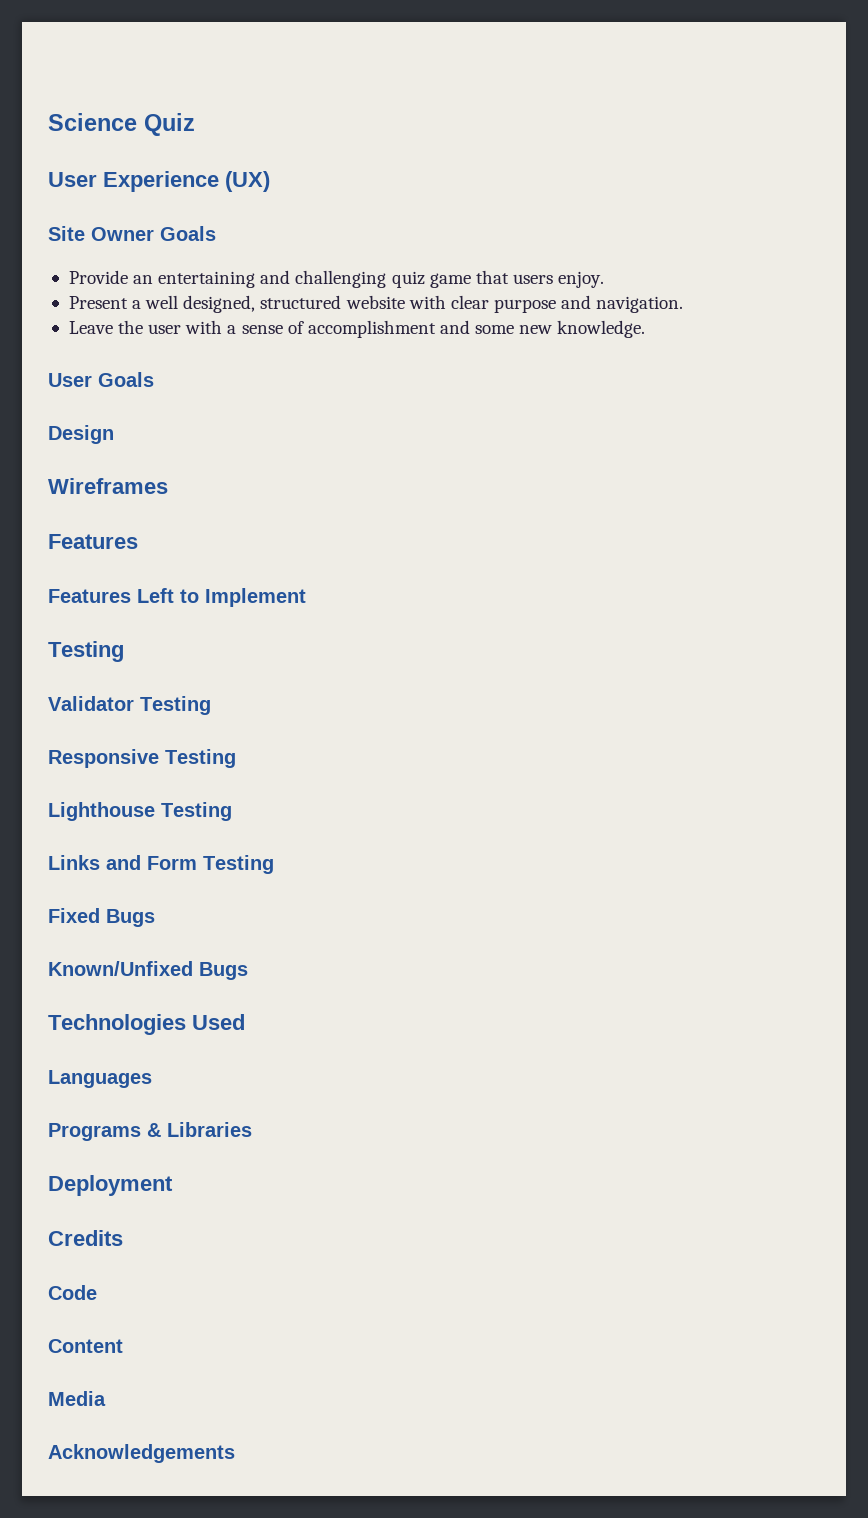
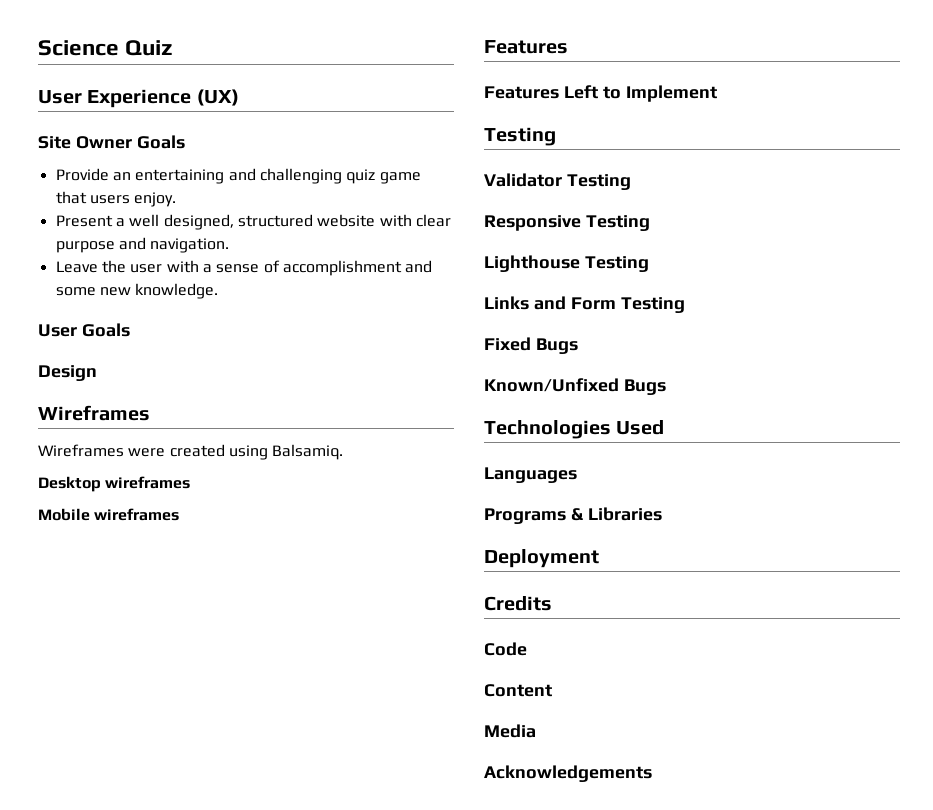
+ Wireframes were created using Balsamiq.
+ Desktop wireframes
+ Mobile wireframes

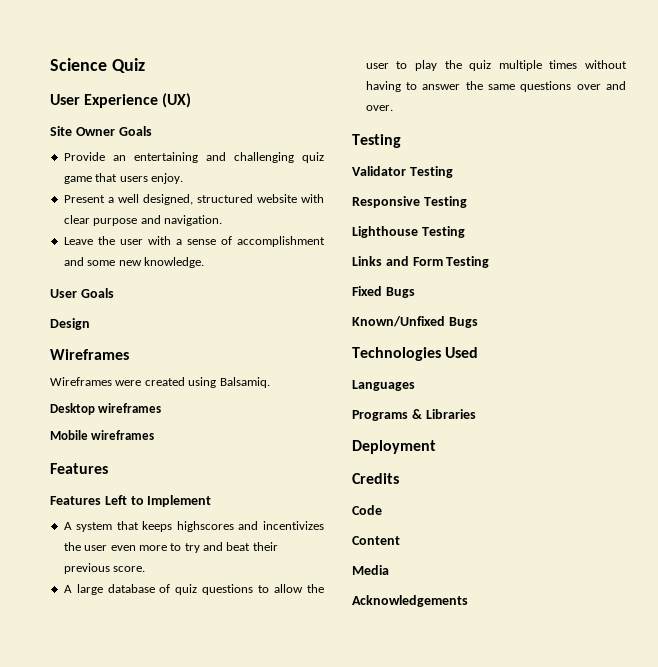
+ A system that keeps highscores and incentivizes the user even more to try and beat their previous score.
+ A large database of quiz questions to allow the user to play the quiz multiple times without having to answer the same questions over and over.

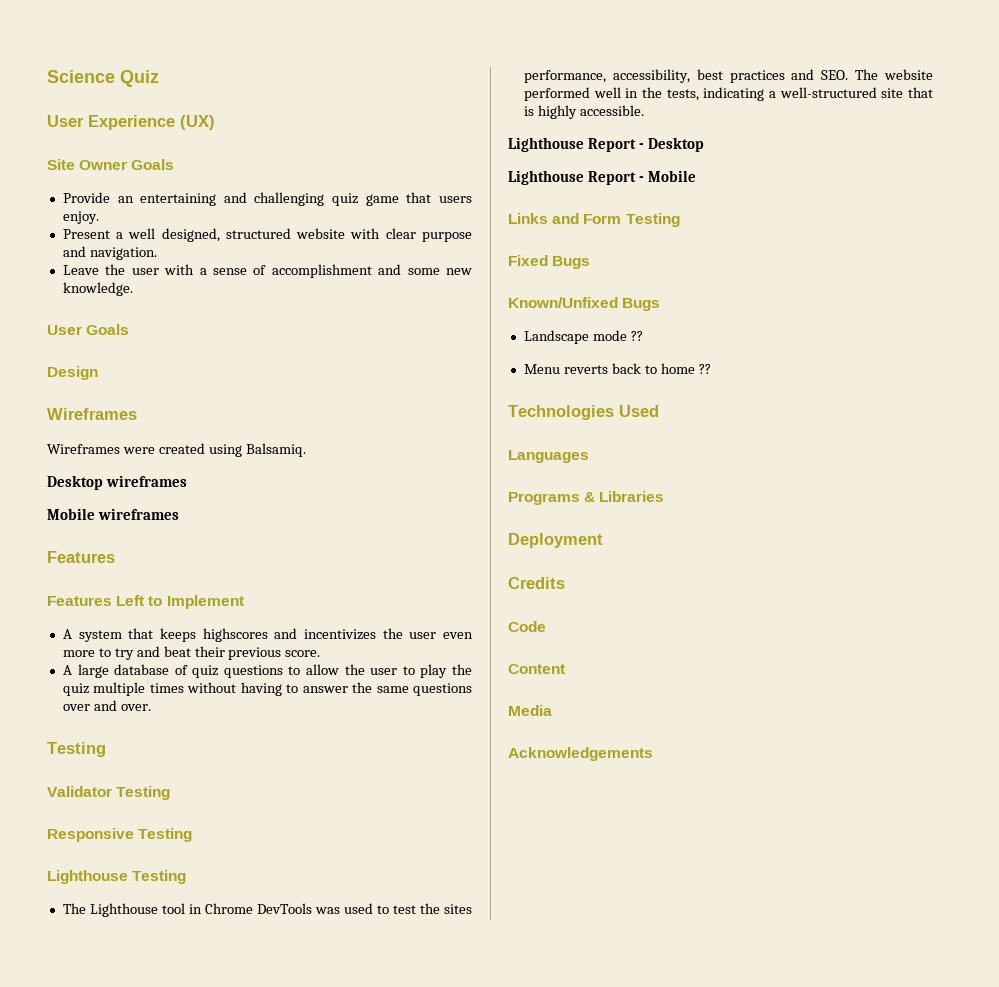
+ The Lighthouse tool in Chrome DevTools was used to test the sites performance, accessibility, best practices and SEO. The website performed well in the tests, indicating a well-structured site that is highly accessible.
+ Lighthouse Report - Desktop
+ Lighthouse Report - Mobile
+ Landscape mode ??
+ Menu reverts back to home ??

